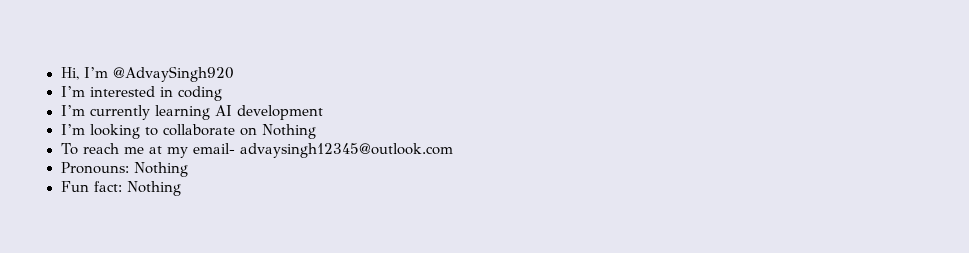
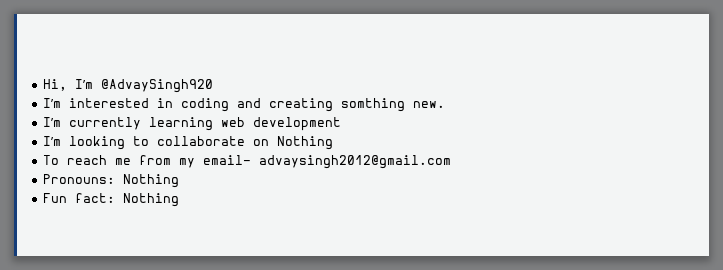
- I’m interested in coding
+ I’m interested in coding and creating somthing new.
- I’m currently learning AI development
+ I’m currently learning web development
- To reach me at my email- advaysingh12345@outlook.com
+ To reach me from my email- advaysingh2012@gmail.com

